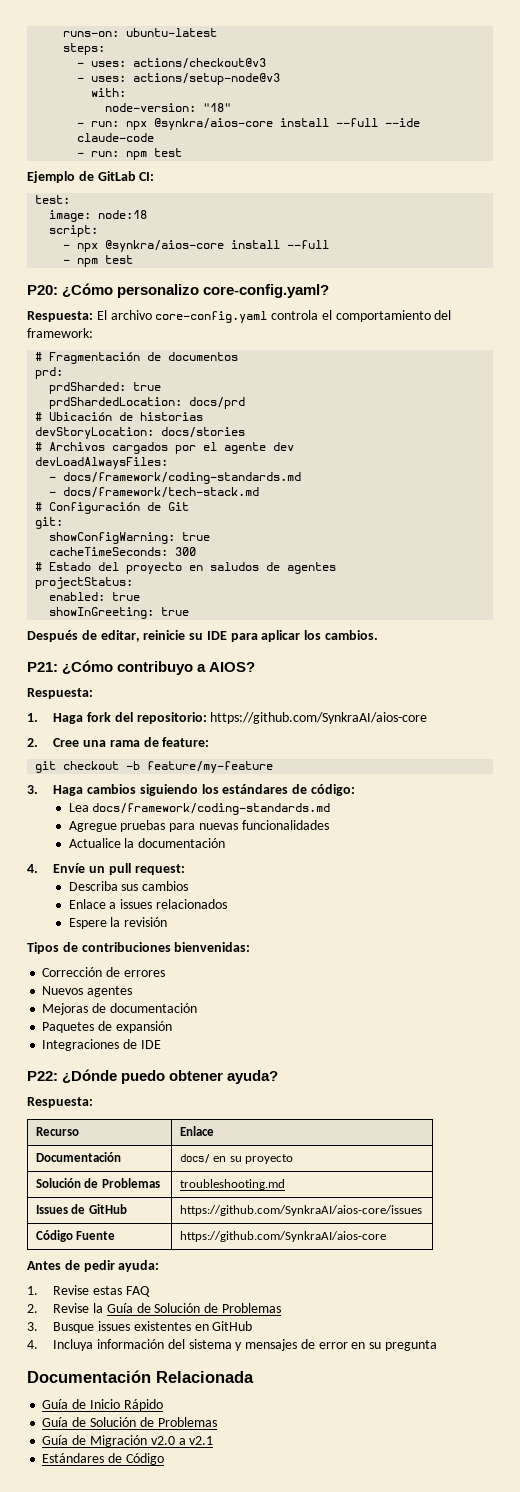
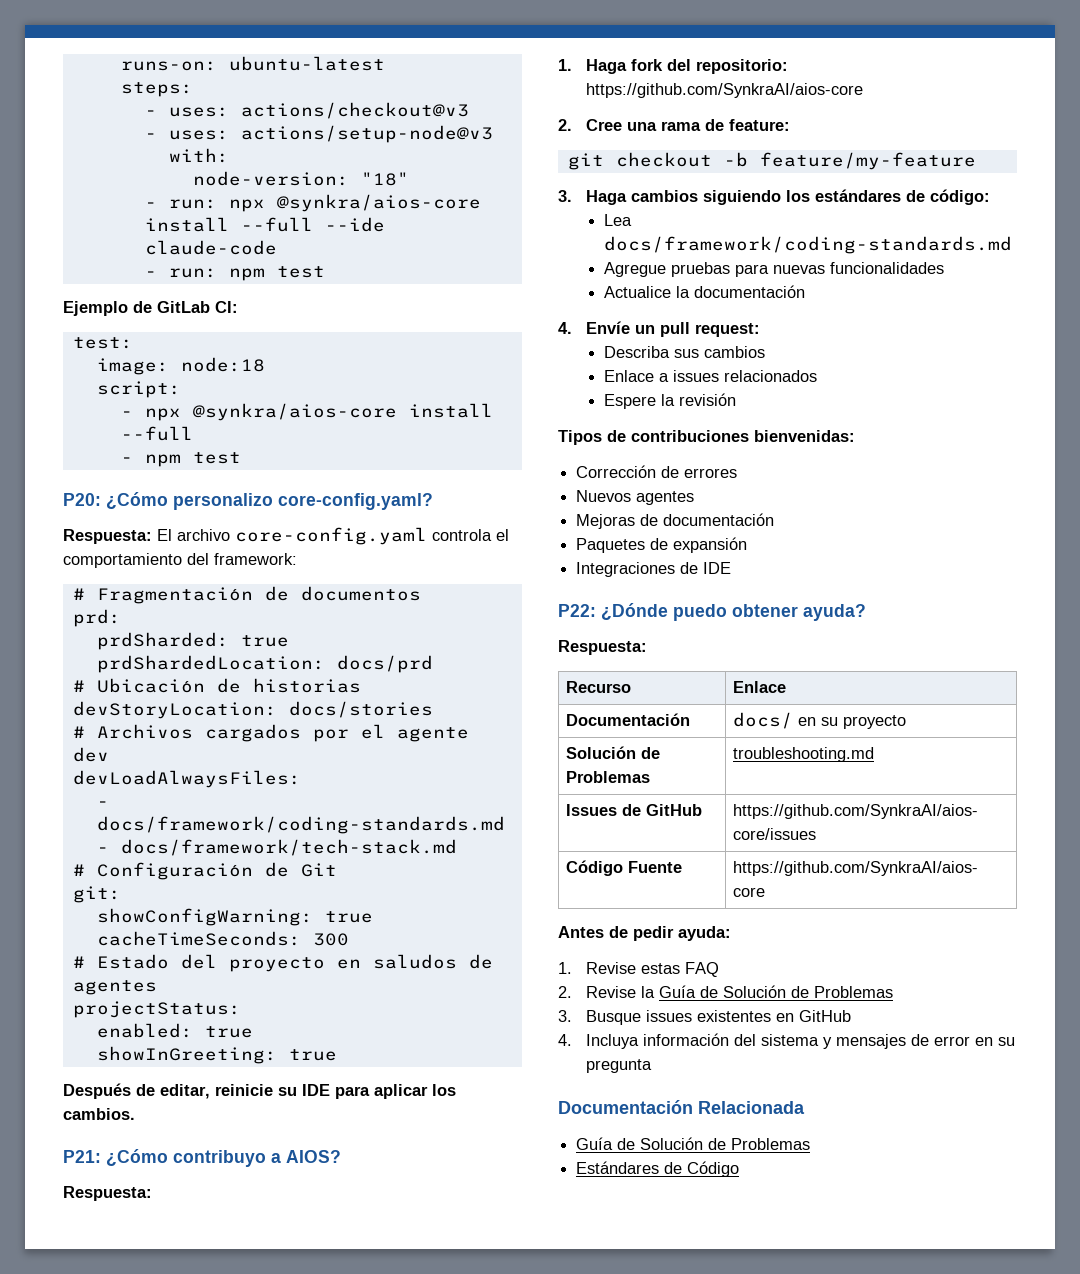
  Documentación Relacionada
- Guía de Inicio Rápido
  Guía de Solución de Problemas
- Guía de Migración v2.0 a v2.1

